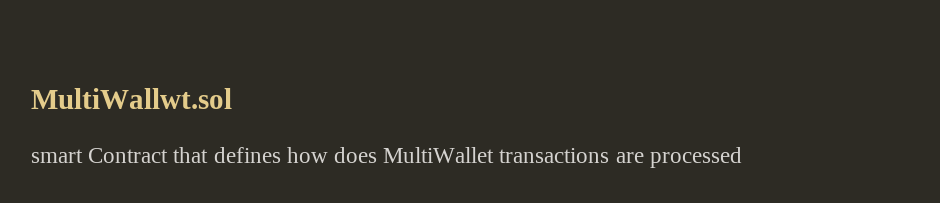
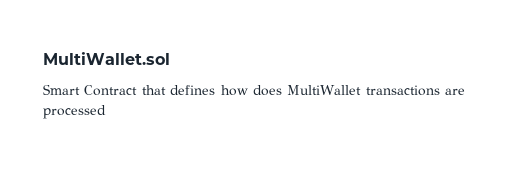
- MultiWallwt.sol
- smart Contract that defines how does MultiWallet transactions are processed
+ MultiWallet.sol
+ Smart Contract that defines how does MultiWallet transactions are processed

